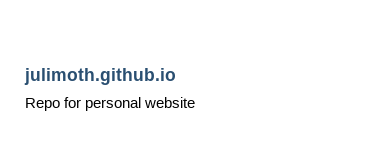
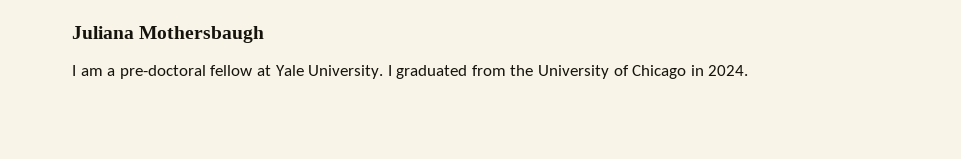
- julimoth.github.io
- Repo for personal website
+ Juliana Mothersbaugh
+ I am a pre-doctoral fellow at Yale University. I graduated from the University of Chicago in 2024.

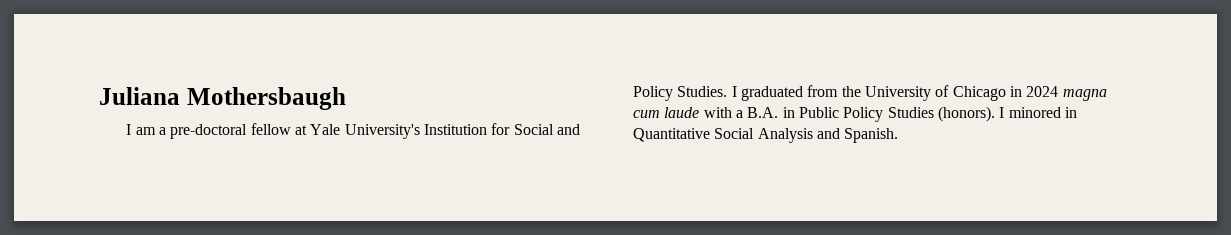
- I am a pre-doctoral fellow at Yale University.
+ I am a pre-doctoral fellow at Yale University's Institution for Social and Policy Studies.
- I graduated from the University of Chicago in 2024.
+ I graduated from the University of Chicago in 2024 magna cum laude with a B.A. in Public Policy Studies (honors). I minored in Quantitative Social Analysis and Spanish.

